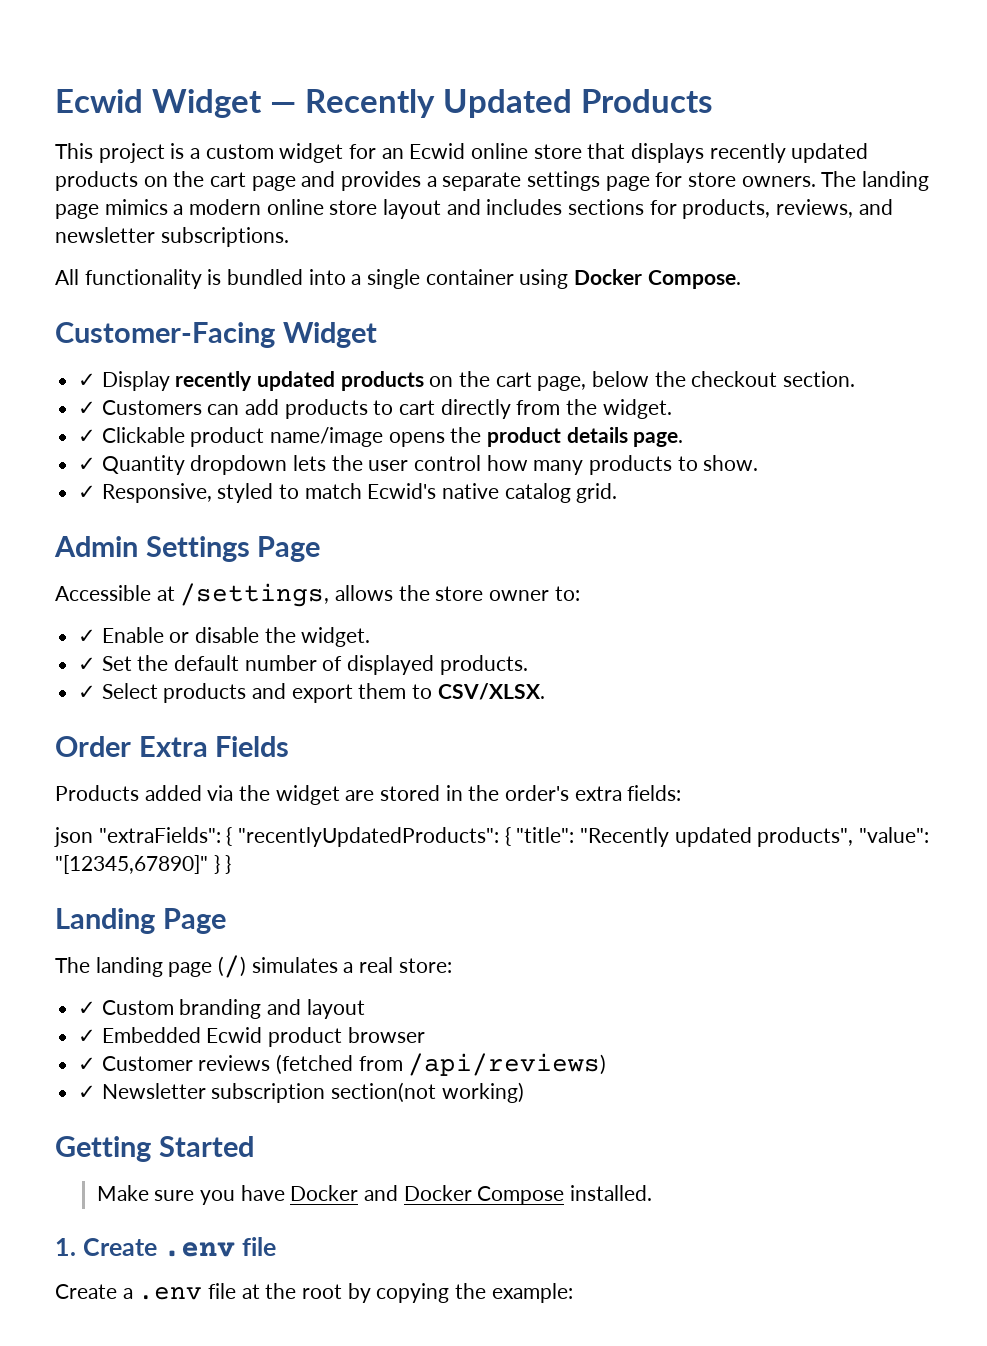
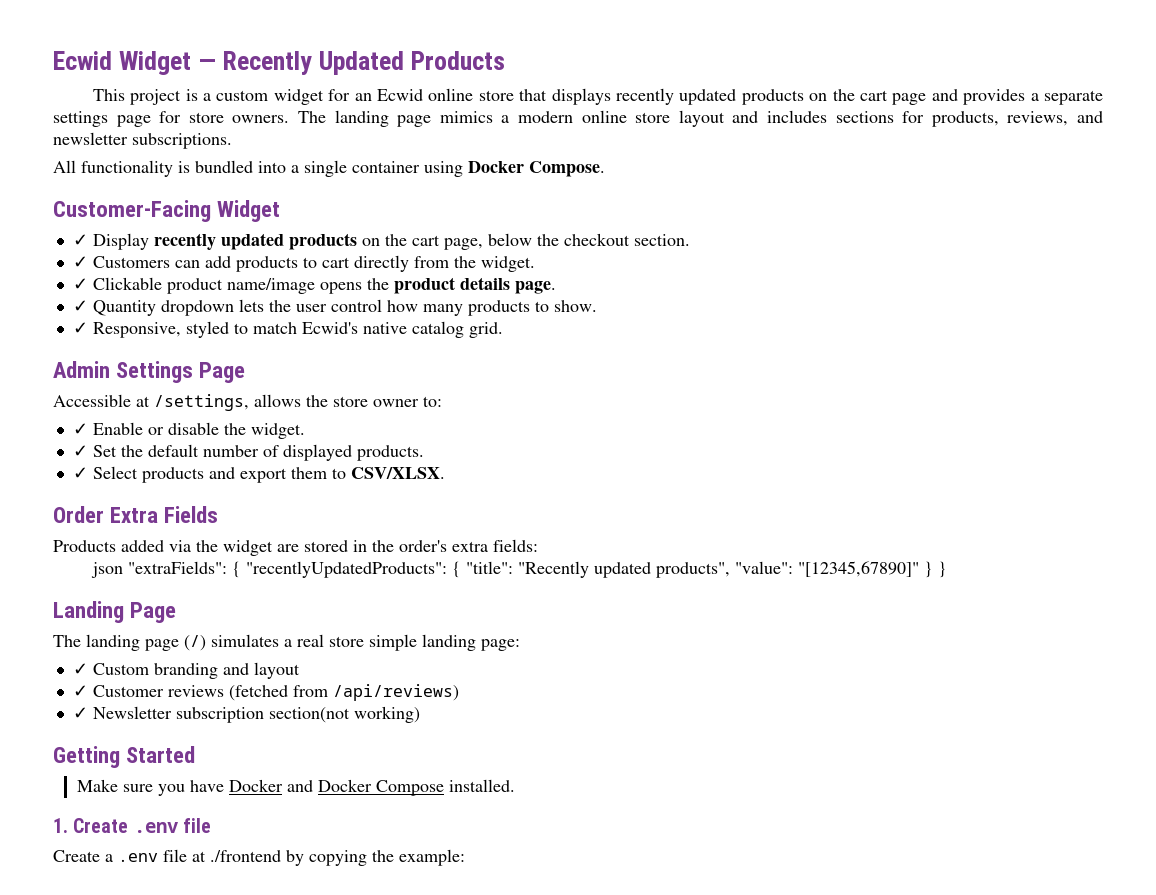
- The landing page (/) simulates a real store:
+ The landing page (/) simulates a real store simple landing page:
- ✓ Embedded Ecwid product browser
- Create a .env file at the root by copying the example:
+ Create a .env file at ./frontend by copying the example:

